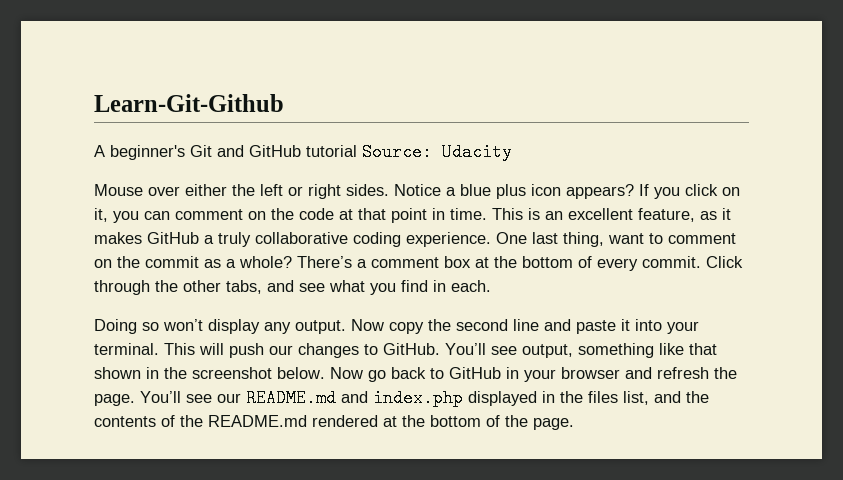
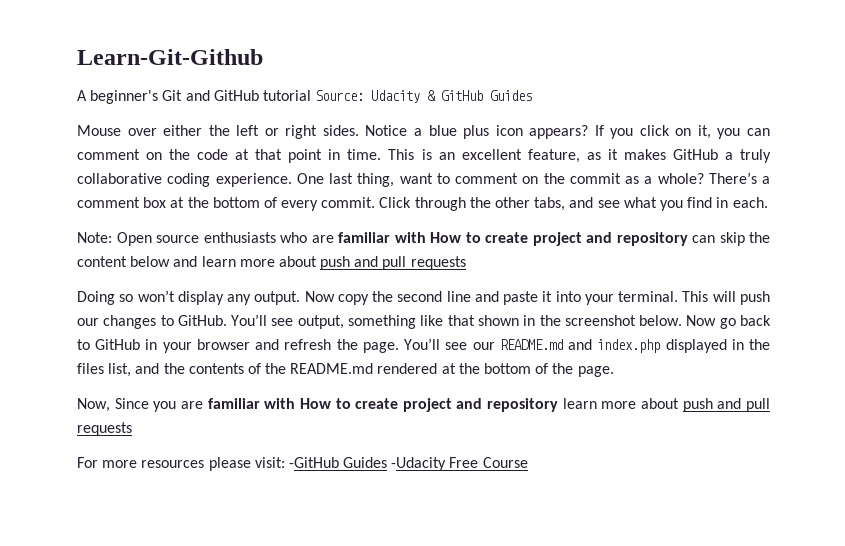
- A beginner's Git and GitHub tutorial Source: Udacity
+ A beginner's Git and GitHub tutorial Source: Udacity & GitHub Guides
+ Note: Open source enthusiasts who are familiar with How to create project and repository can skip the content below and learn more about push and pull requests
+ Now, Since you are familiar with How to create project and repository learn more about push and pull requests
+ For more resources please visit: -GitHub Guides -Udacity Free Course

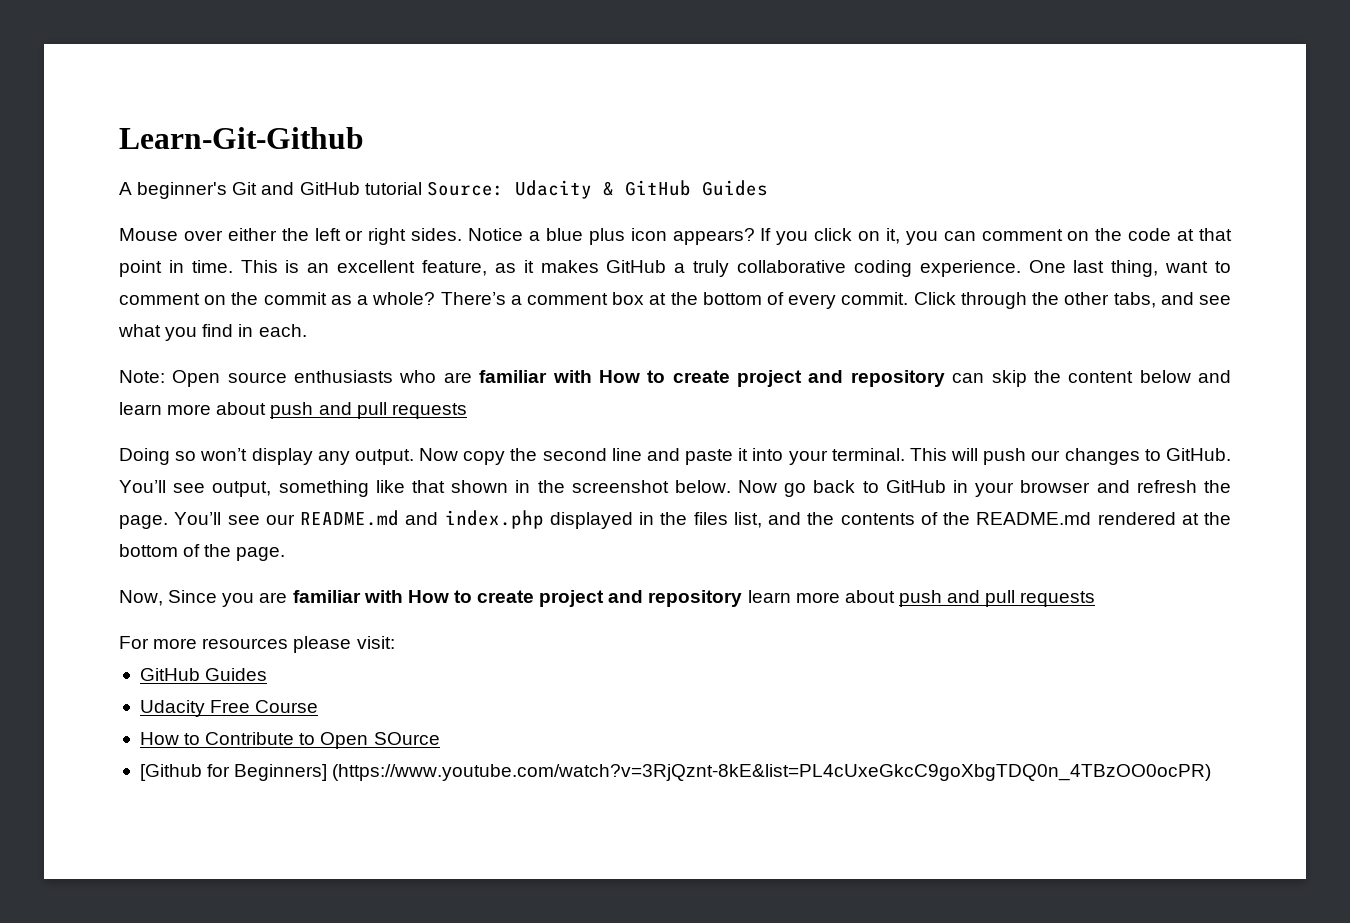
- For more resources please visit: -GitHub Guides -Udacity Free Course
+ For more resources please visit:
+ GitHub Guides
+ Udacity Free Course
+ How to Contribute to Open SOurce
+ [Github for Beginners] (https://www.youtube.com/watch?v=3RjQznt-8kE&list=PL4cUxeGkcC9goXbgTDQ0n_4TBzOO0ocPR)

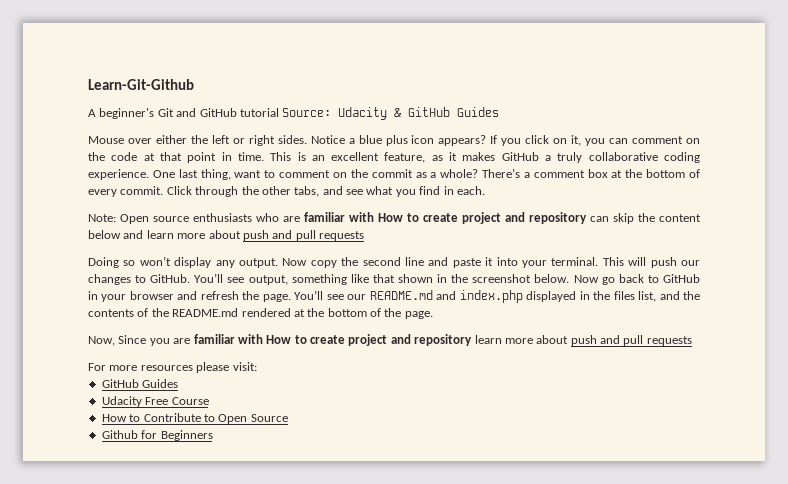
- How to Contribute to Open SOurce
- [Github for Beginners] (https://www.youtube.com/watch?v=3RjQznt-8kE&list=PL4cUxeGkcC9goXbgTDQ0n_4TBzOO0ocPR)
+ How to Contribute to Open Source
+ Github for Beginners

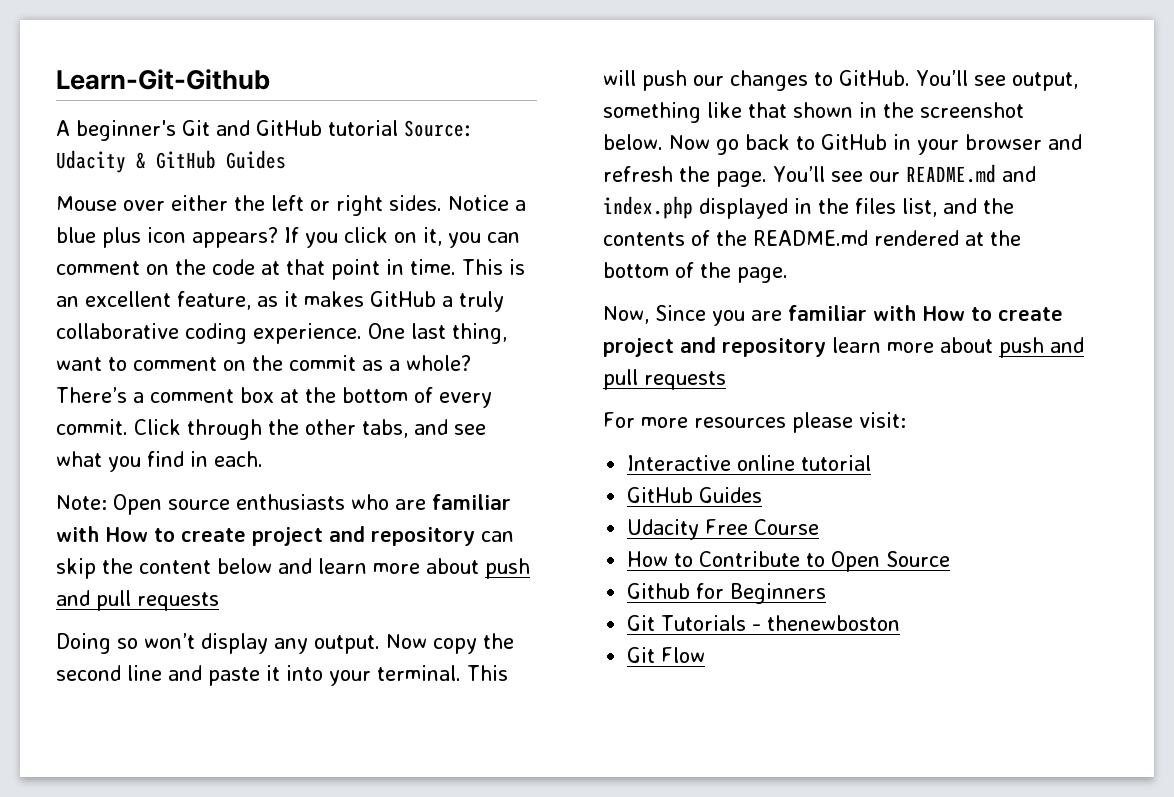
+ Interactive online tutorial
+ Git Tutorials - thenewboston
+ Git Flow

